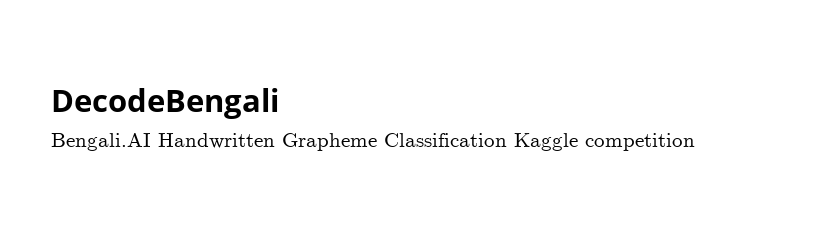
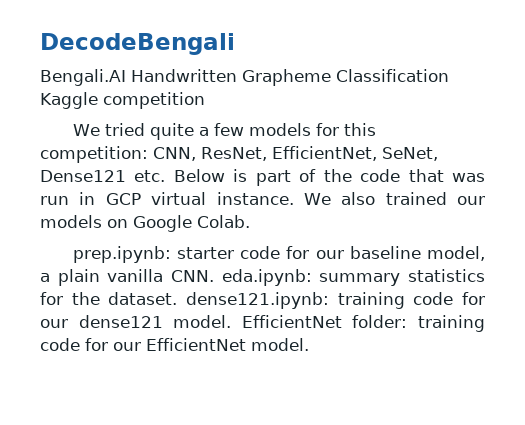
+ We tried quite a few models for this competition: CNN, ResNet, EfficientNet, SeNet, Dense121 etc. Below is part of the code that was run in GCP virtual instance. We also trained our models on Google Colab.
+ prep.ipynb: starter code for our baseline model, a plain vanilla CNN. eda.ipynb: summary statistics for the dataset. dense121.ipynb: training code for our dense121 model. EfficientNet folder: training code for our EfficientNet model.

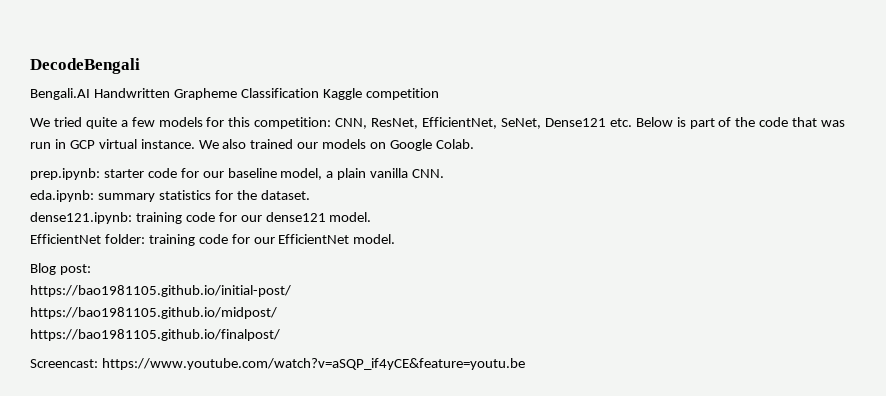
- prep.ipynb: starter code for our baseline model, a plain vanilla CNN. eda.ipynb: summary statistics for the dataset. dense121.ipynb: training code for our dense121 model. EfficientNet folder: training code for our EfficientNet model.
+ prep.ipynb: starter code for our baseline model, a plain vanilla CNN.
+ eda.ipynb: summary statistics for the dataset.
+ dense121.ipynb: training code for our dense121 model.
+ EfficientNet folder: training code for our EfficientNet model.
+ Blog post:
+ https://bao1981105.github.io/initial-post/
+ https://bao1981105.github.io/midpost/
+ https://bao1981105.github.io/finalpost/
+ Screencast: https://www.youtube.com/watch?v=aSQP_if4yCE&feature=youtu.be

